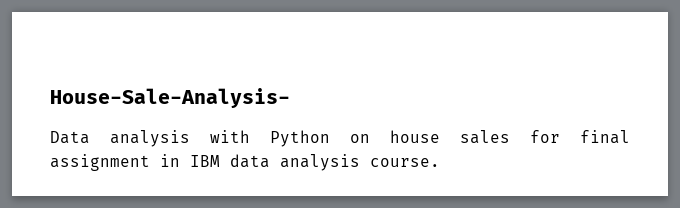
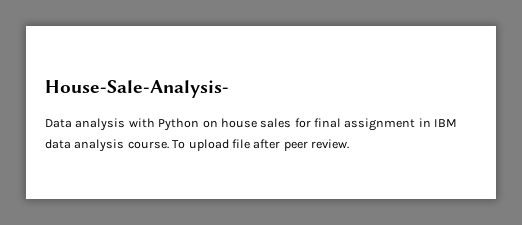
+ To upload file after peer review.

